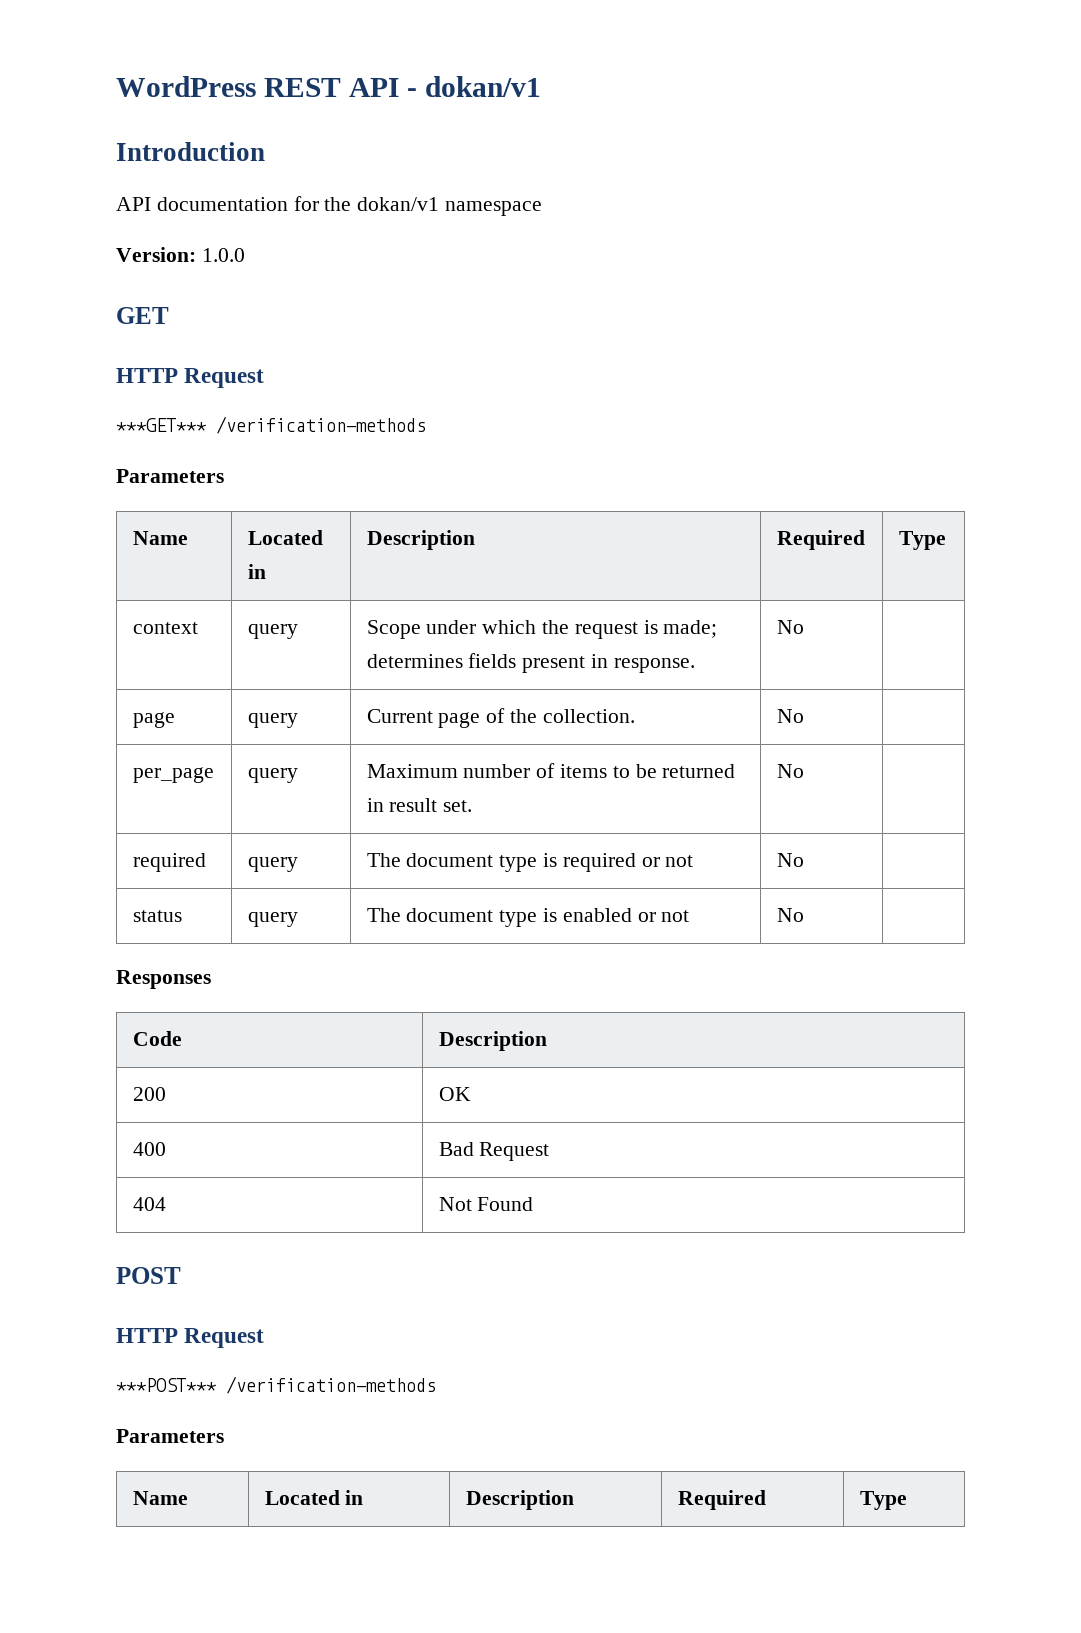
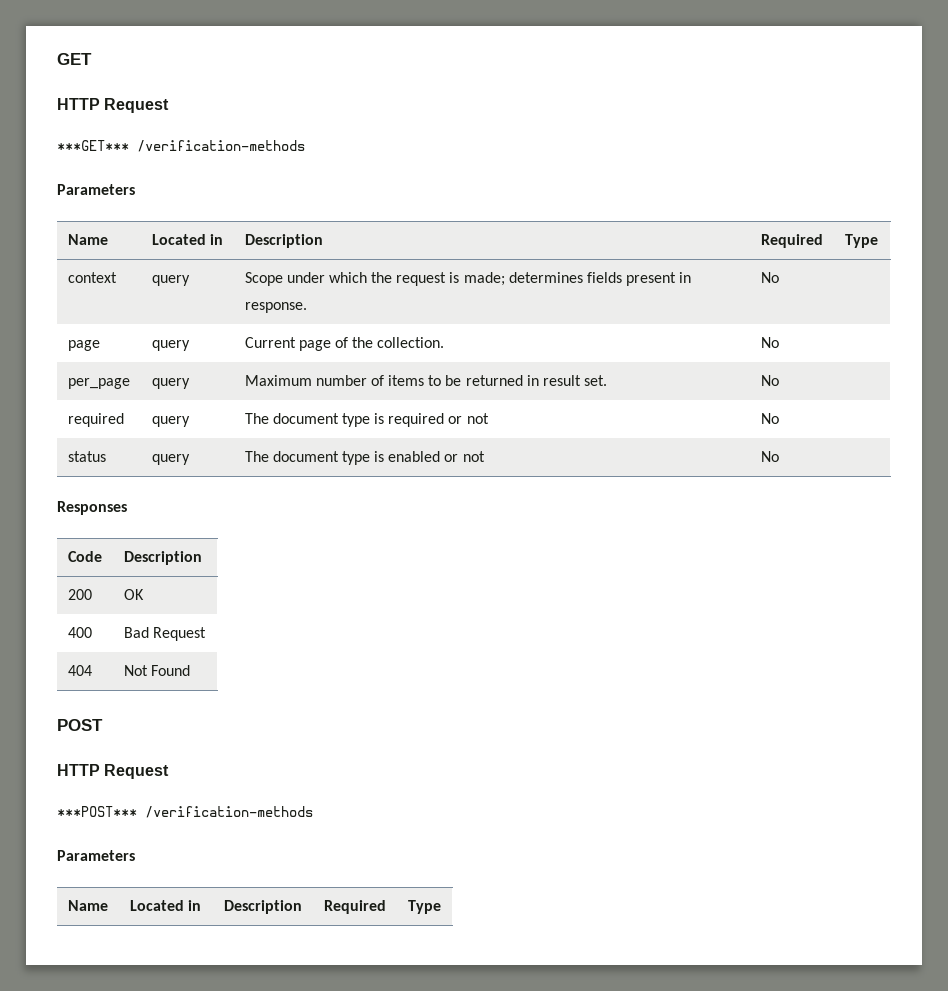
- WordPress REST API - dokan/v1
- Introduction
- API documentation for the dokan/v1 namespace
- Version: 1.0.0

